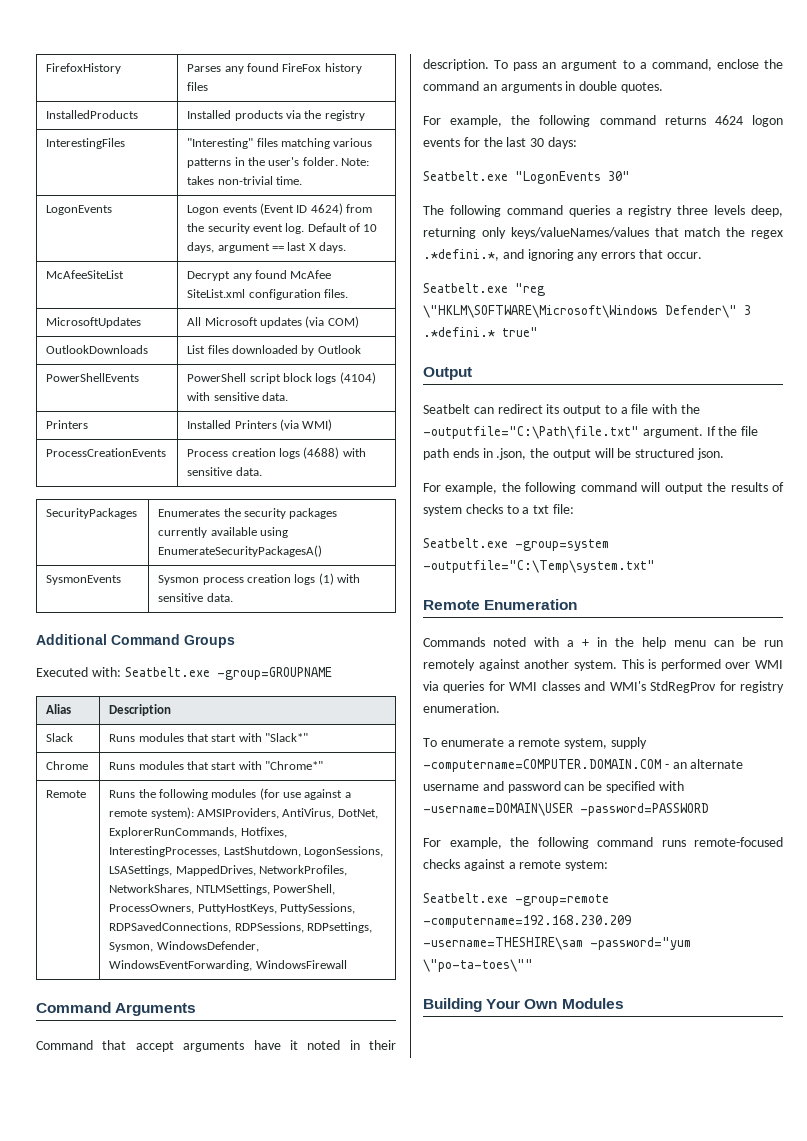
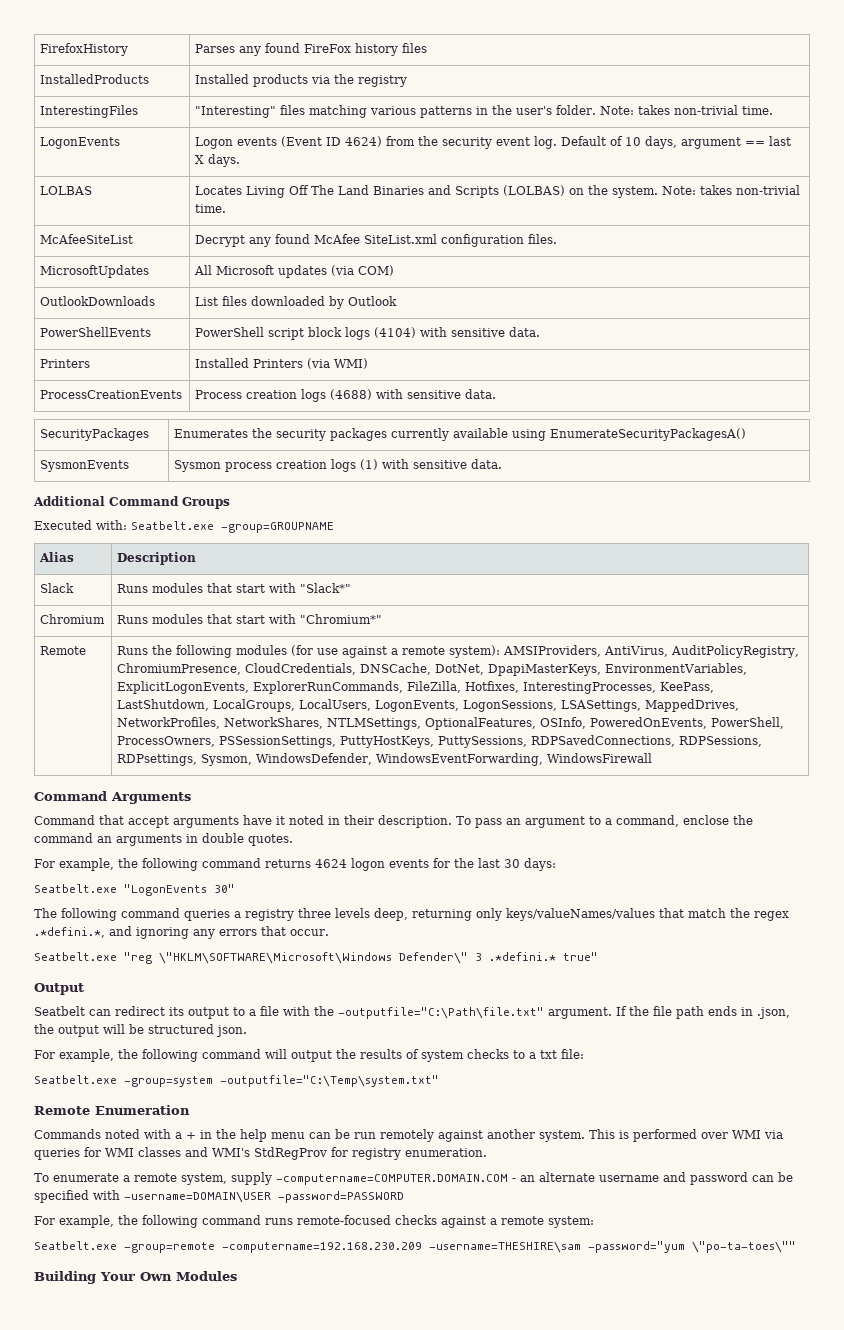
+ LOLBAS | Locates Living Off The Land Binaries and Scripts (LOLBAS) on the system. Note: takes non-trivial time.
- Chrome | Runs modules that start with "Chrome*"
+ Chromium | Runs modules that start with "Chromium*"
- Runs the following modules (for use against a remote system): AMSIProviders, AntiVirus, DotNet, ExplorerRunCommands, Hotfixes, InterestingProcesses, LastShutdown, LogonSessions, LSASettings, MappedDrives, NetworkProfiles, NetworkShares, NTLMSettings, PowerShell, ProcessOwners, PuttyHostKeys, PuttySessions, RDPSavedConnections, RDPSessions, RDPsettings, Sysmon, WindowsDefender, WindowsEventForwarding, WindowsFirewall
+ Runs the following modules (for use against a remote system): AMSIProviders, AntiVirus, AuditPolicyRegistry, ChromiumPresence, CloudCredentials, DNSCache, DotNet, DpapiMasterKeys, EnvironmentVariables, ExplicitLogonEvents, ExplorerRunCommands, FileZilla, Hotfixes, InterestingProcesses, KeePass, LastShutdown, LocalGroups, LocalUsers, LogonEvents, LogonSessions, LSASettings, MappedDrives, NetworkProfiles, NetworkShares, NTLMSettings, OptionalFeatures, OSInfo, PoweredOnEvents, PowerShell, ProcessOwners, PSSessionSettings, PuttyHostKeys, PuttySessions, RDPSavedConnections, RDPSessions, RDPsettings, Sysmon, WindowsDefender, WindowsEventForwarding, WindowsFirewall

